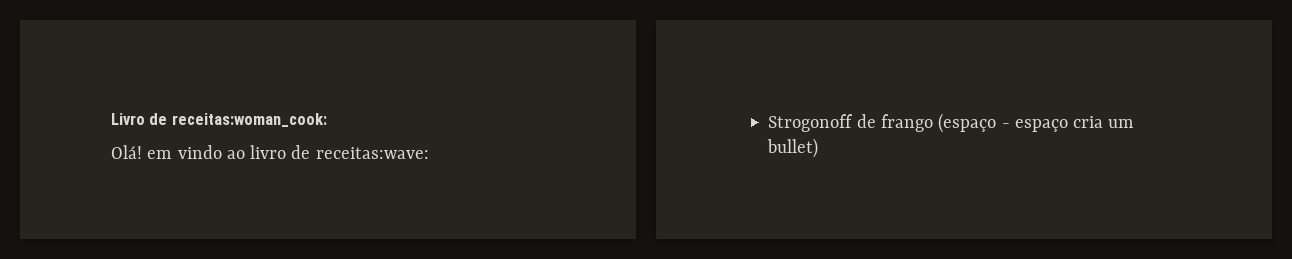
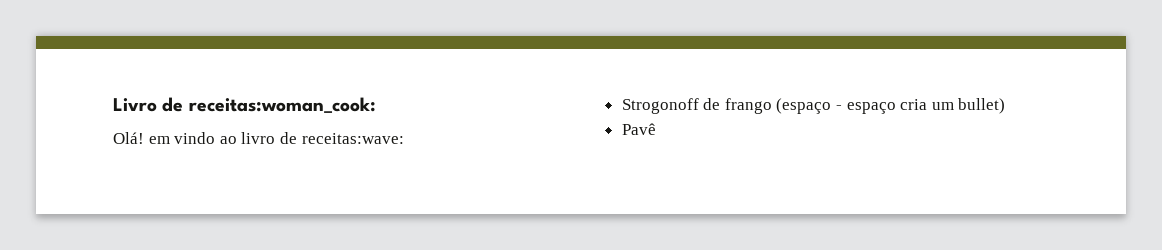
+ Pavê

